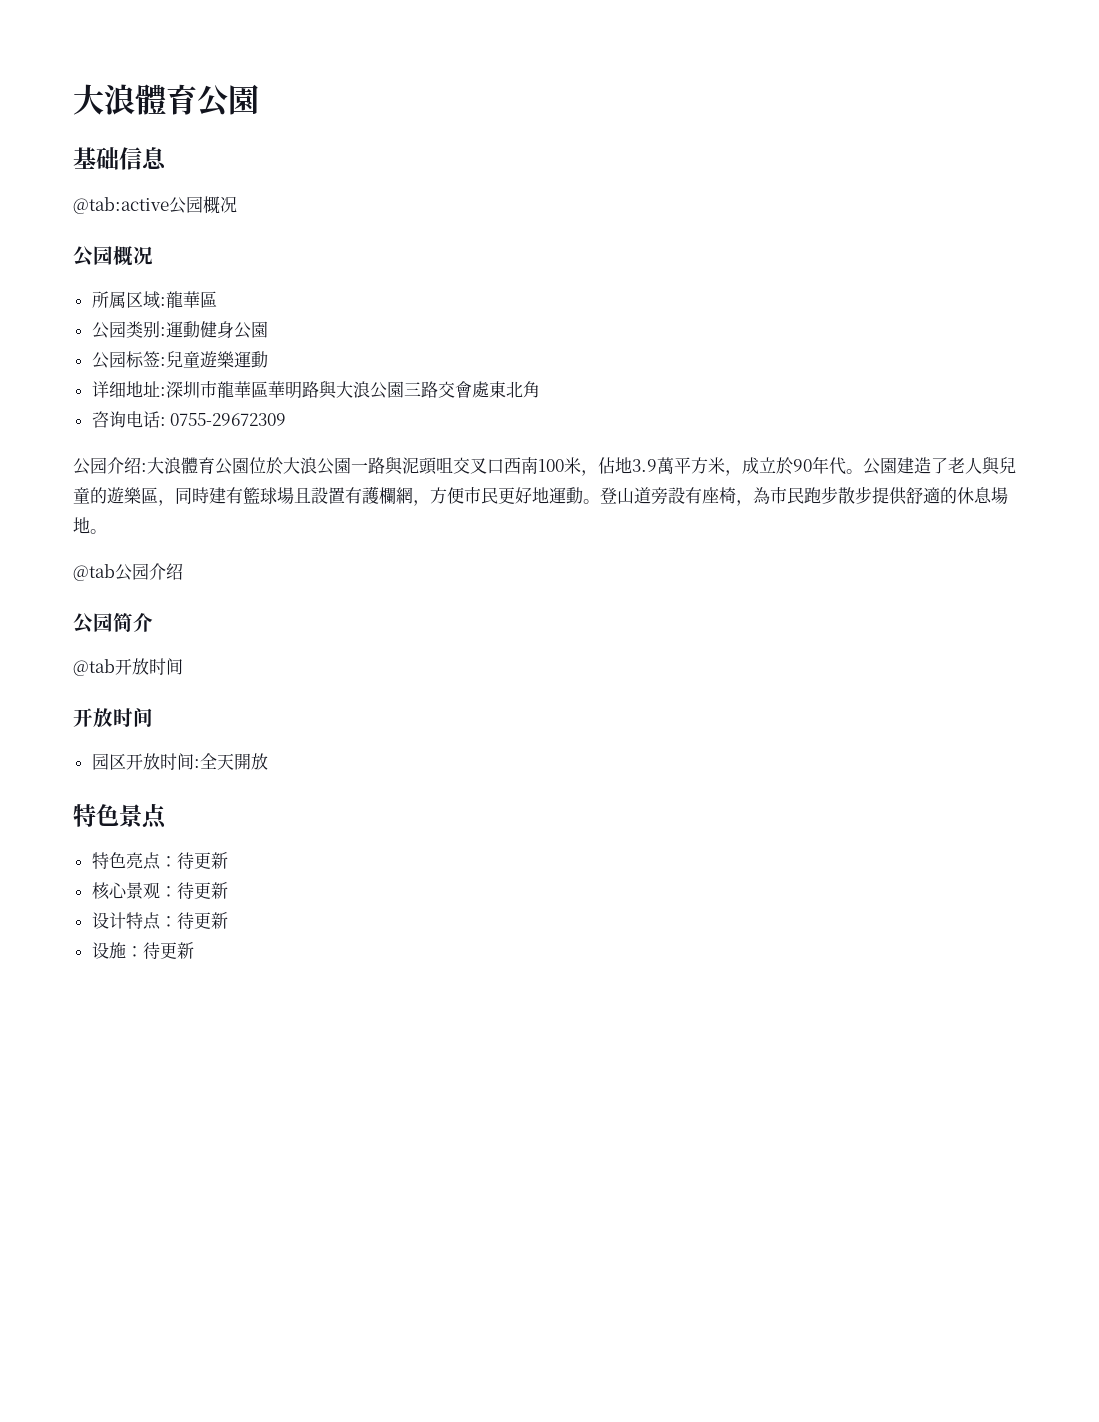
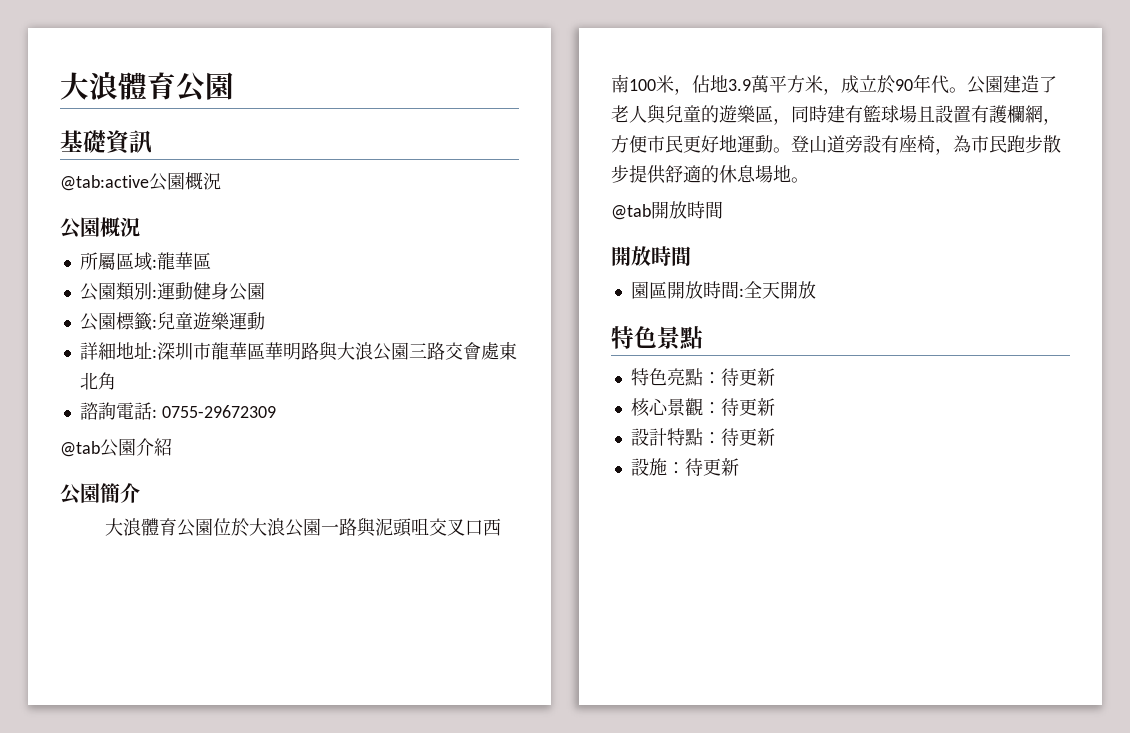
- 基础信息
+ 基礎資訊
- @tab:active公园概况
- 公园概况
+ @tab:active公園概況
+ 公園概況
- 所属区域:龍華區
+ 所屬區域:龍華區
- 公园类别:運動健身公園
+ 公園類別:運動健身公園
- 公园标签:兒童遊樂運動
+ 公園標籤:兒童遊樂運動
- 详细地址:深圳市龍華區華明路與大浪公園三路交會處東北角
+ 詳細地址:深圳市龍華區華明路與大浪公園三路交會處東北角
- 咨询电话: 0755-29672309
+ 諮詢電話: 0755-29672309
- 公园介绍:大浪體育公園位於大浪公園一路與泥頭咀交叉口西南100米，佔地3.9萬平方米，成立於90年代。
+ @tab公園介紹
+ 公園簡介
+ 大浪體育公園位於大浪公園一路與泥頭咀交叉口西南100米，佔地3.9萬平方米，成立於90年代。
- @tab公园介绍
- 公园简介
- @tab开放时间
- 开放时间
- 园区开放时间:全天開放
+ @tab開放時間
+ 開放時間
+ 園區開放時間:全天開放
- 特色景点
+ 特色景點
- 特色亮点：待更新
+ 特色亮點：待更新
- 核心景观：待更新
- 设计特点：待更新
- 设施：待更新
+ 核心景觀：待更新
+ 設計特點：待更新
+ 設施：待更新

